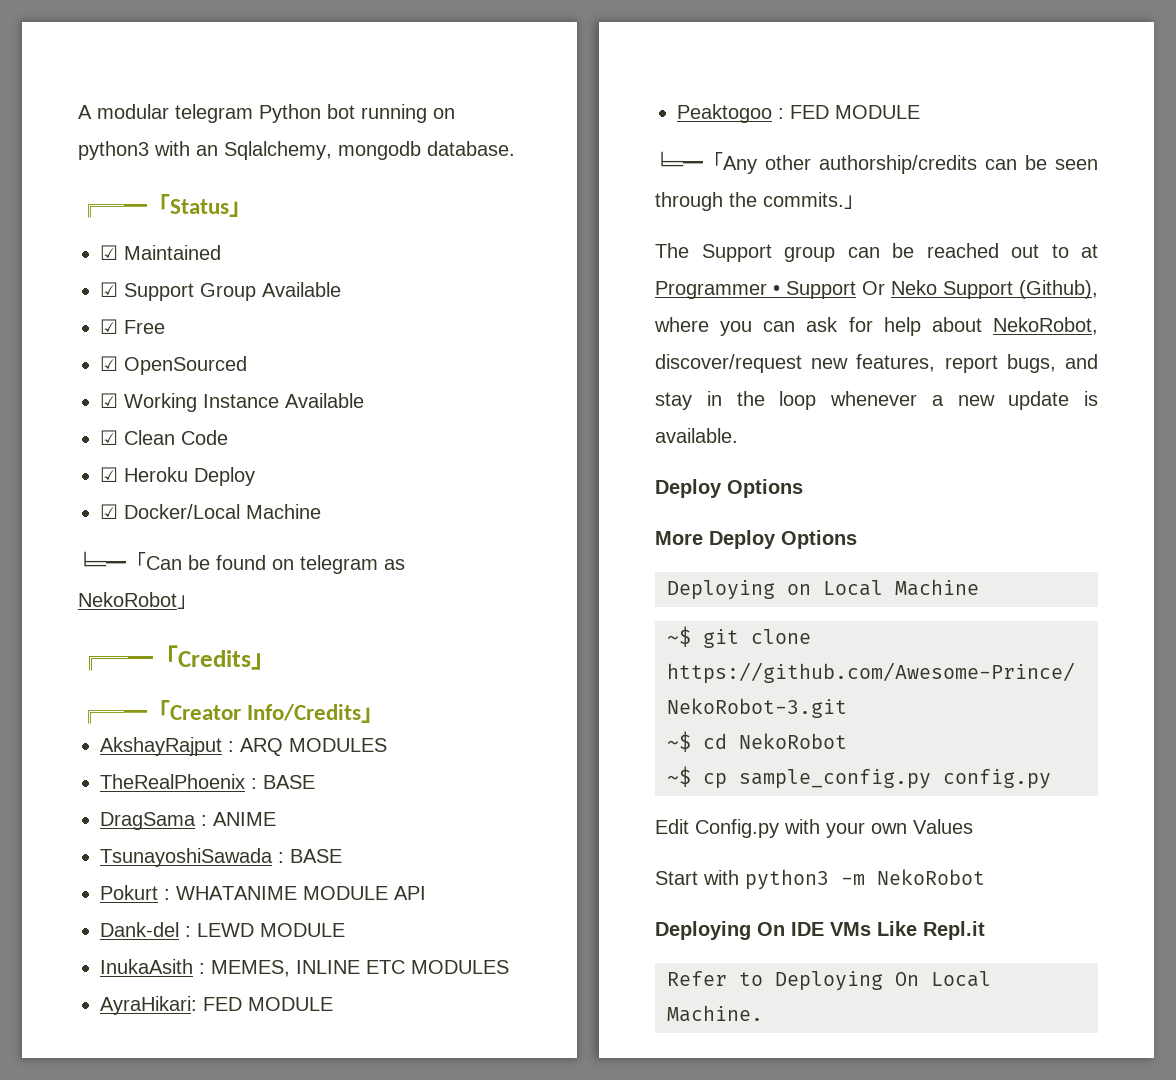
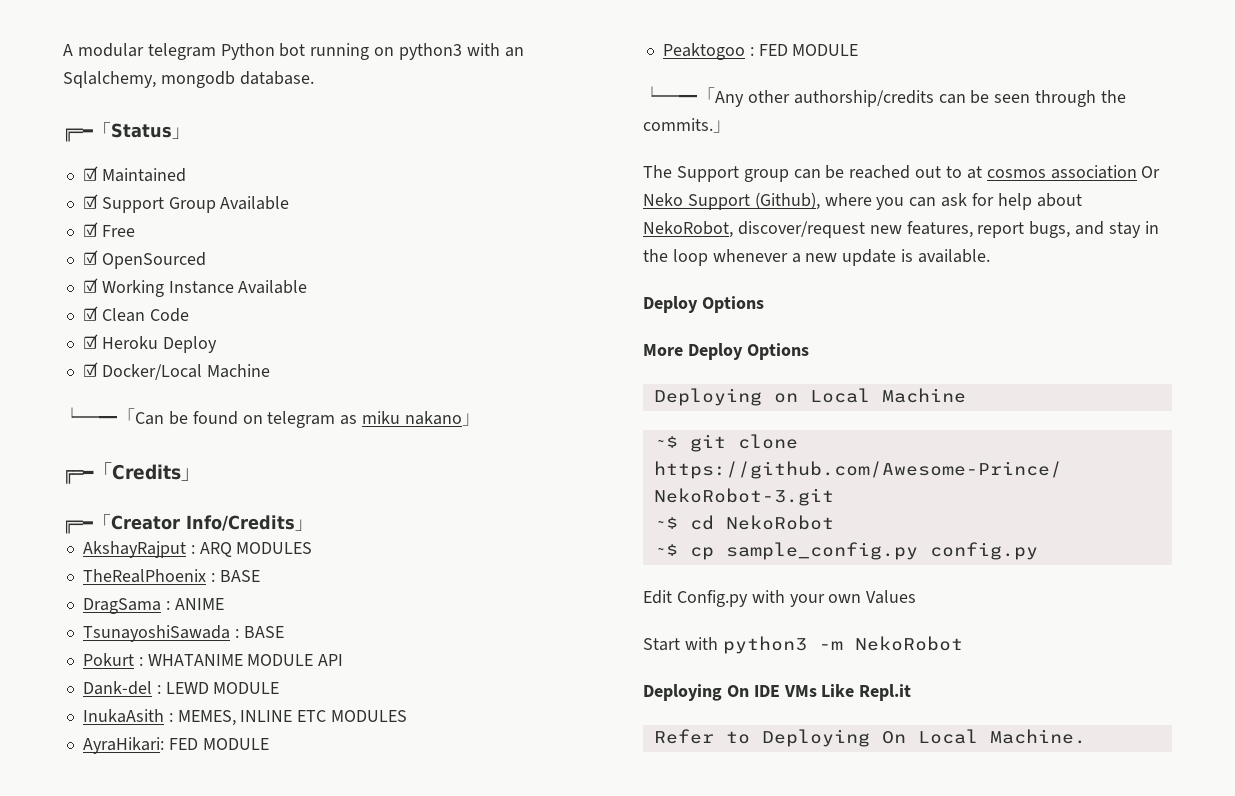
- ╘═━「Can be found on telegram as NekoRobot」
+ ╘═━「Can be found on telegram as miku nakano」
- The Support group can be reached out to at Programmer • Support Or Neko Support (Github), where you can ask for help about NekoRobot, discover/request new features, report bugs, and stay in the loop whenever a new update is available.
+ The Support group can be reached out to at cosmos association Or Neko Support (Github), where you can ask for help about NekoRobot, discover/request new features, report bugs, and stay in the loop whenever a new update is available.

